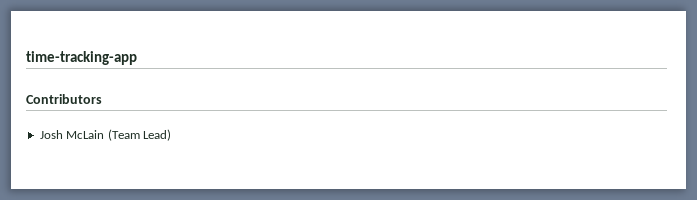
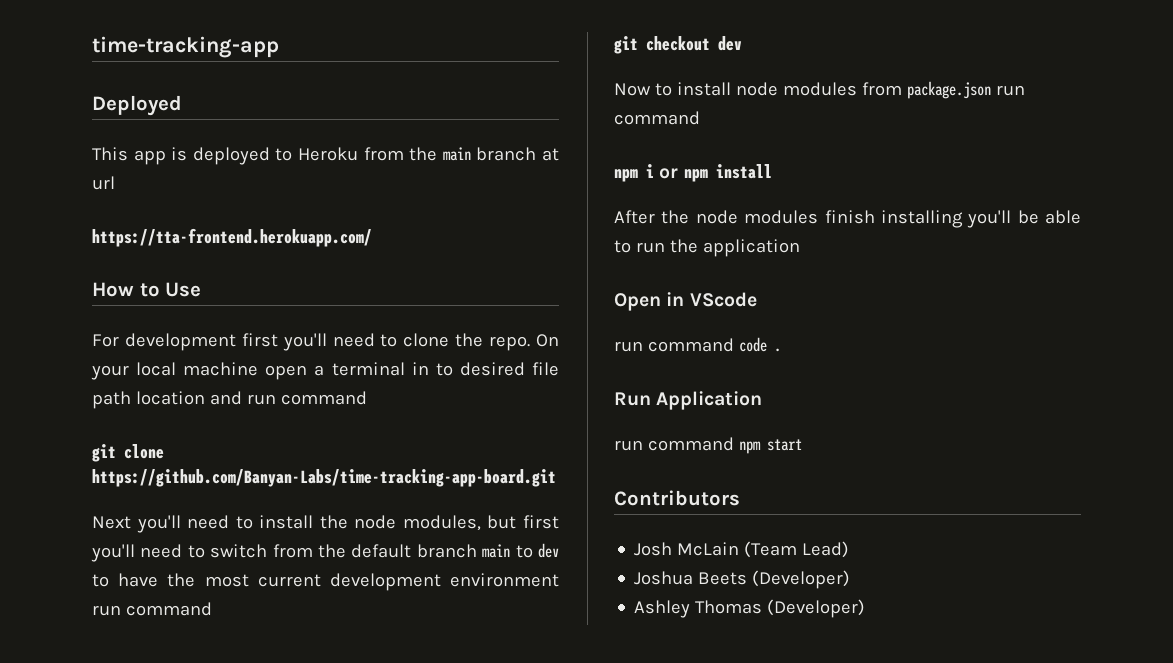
+ Deployed
+ This app is deployed to Heroku from the main branch at url
+ https://tta-frontend.herokuapp.com/
+ How to Use
+ For development first you'll need to clone the repo. On your local machine open a terminal in to desired file path location and run command
+ git clone https://github.com/Banyan-Labs/time-tracking-app-board.git
+ Next you'll need to install the node modules, but first you'll need to switch from the default branch main to dev to have the most current development environment run command
+ git checkout dev
+ Now to install node modules from package.json run command
+ npm i or npm install
+ After the node modules finish installing you'll be able to run the application
+ Open in VScode
+ run command code .
+ Run Application
+ run command npm start
+ Joshua Beets (Developer)
+ Ashley Thomas (Developer)

